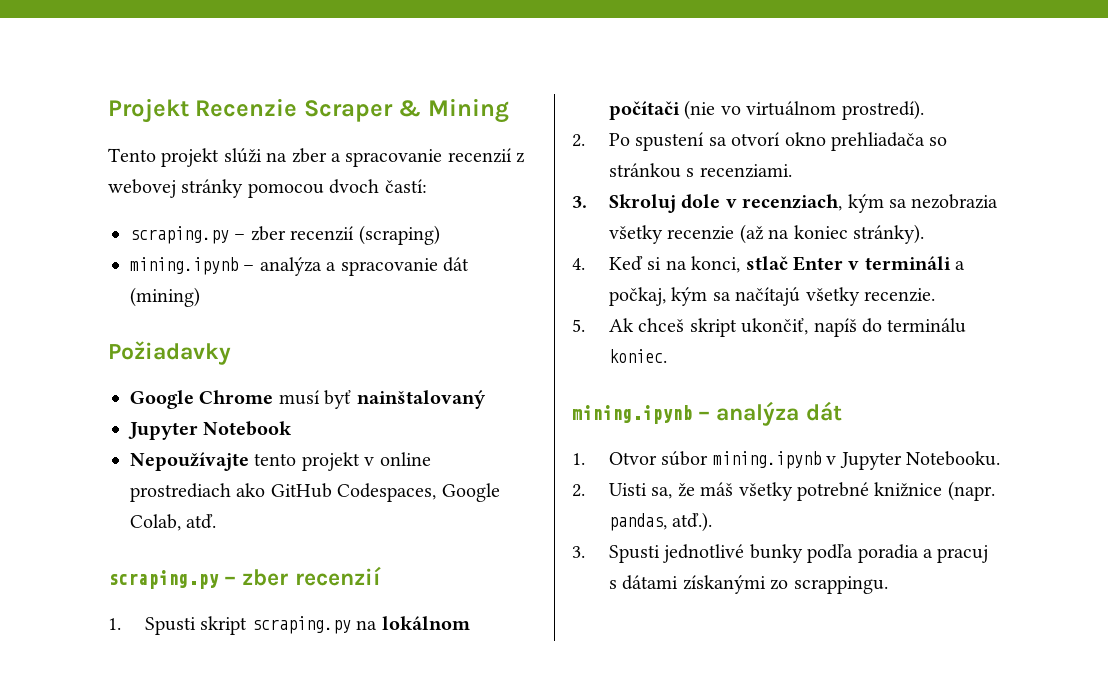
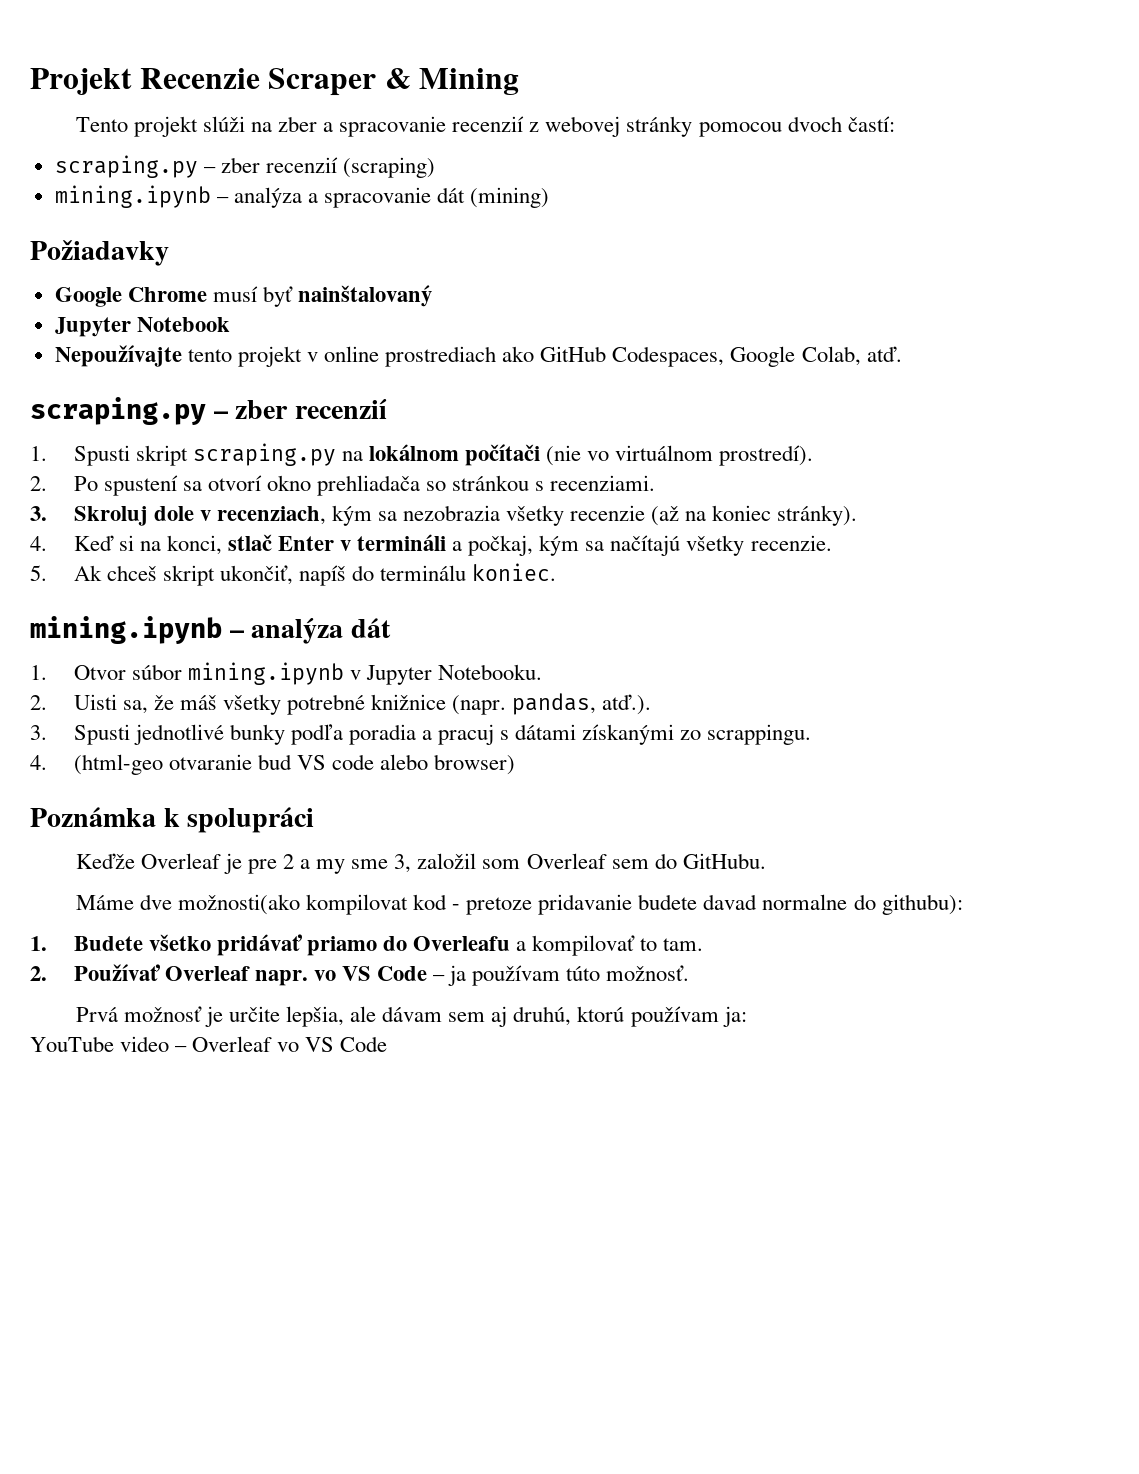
+ 4. (html-geo otvaranie bud VS code alebo browser)
+ Poznámka k spolupráci
+ Keďže Overleaf je pre 2 a my sme 3, založil som Overleaf sem do GitHubu.
+ Máme dve možnosti(ako kompilovat kod - pretoze pridavanie budete davad normalne do githubu):
+ 1. Budete všetko pridávať priamo do Overleafu a kompilovať to tam.
+ 2. Používať Overleaf napr. vo VS Code – ja používam túto možnosť.
+ Prvá možnosť je určite lepšia, ale dávam sem aj druhú, ktorú používam ja:
+ YouTube video – Overleaf vo VS Code

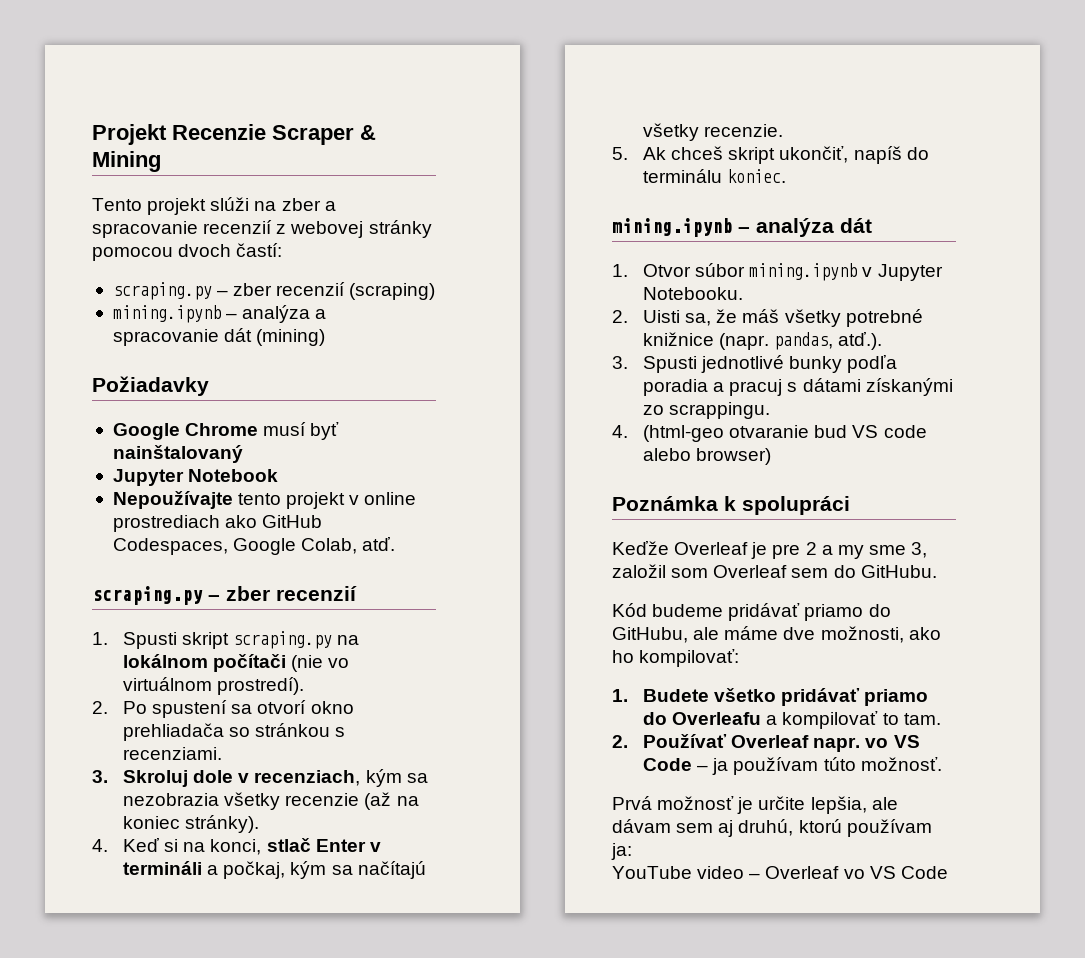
- Máme dve možnosti(ako kompilovat kod - pretoze pridavanie budete davad normalne do githubu):
+ Kód budeme pridávať priamo do GitHubu, ale máme dve možnosti, ako ho kompilovať:

